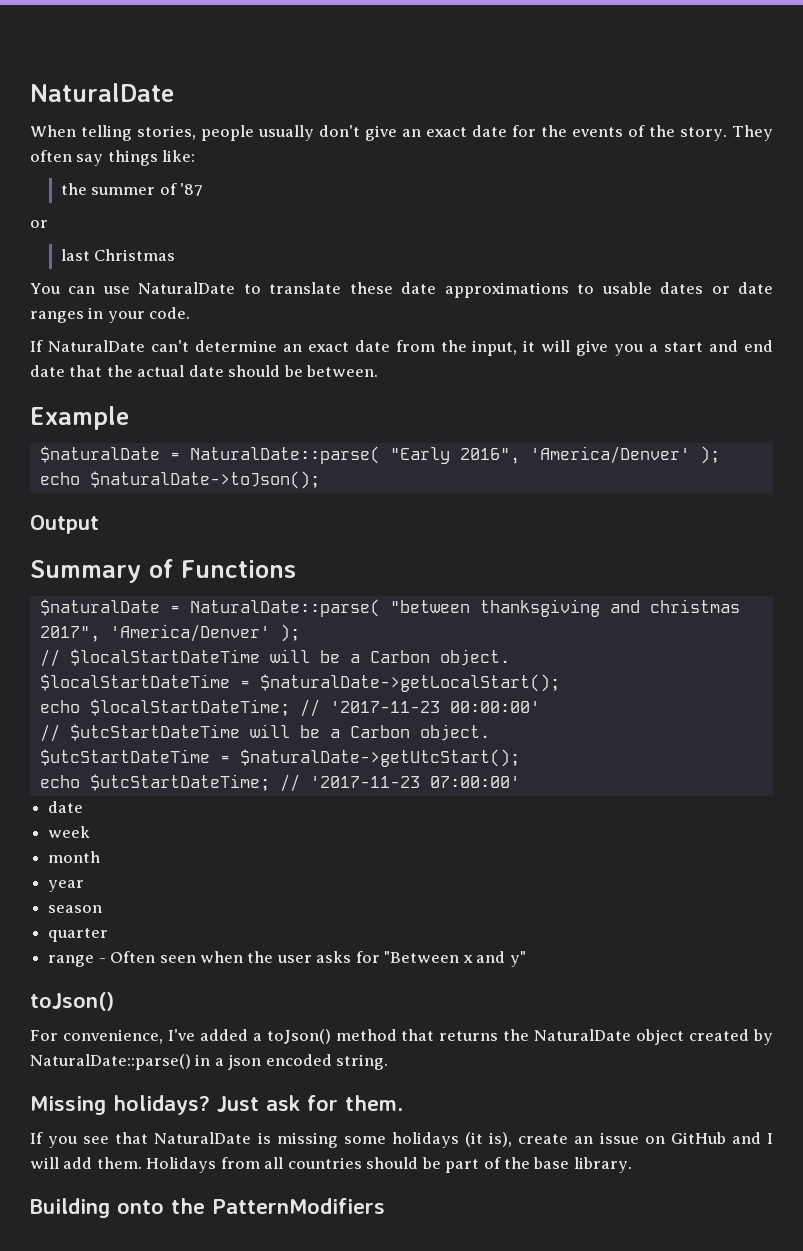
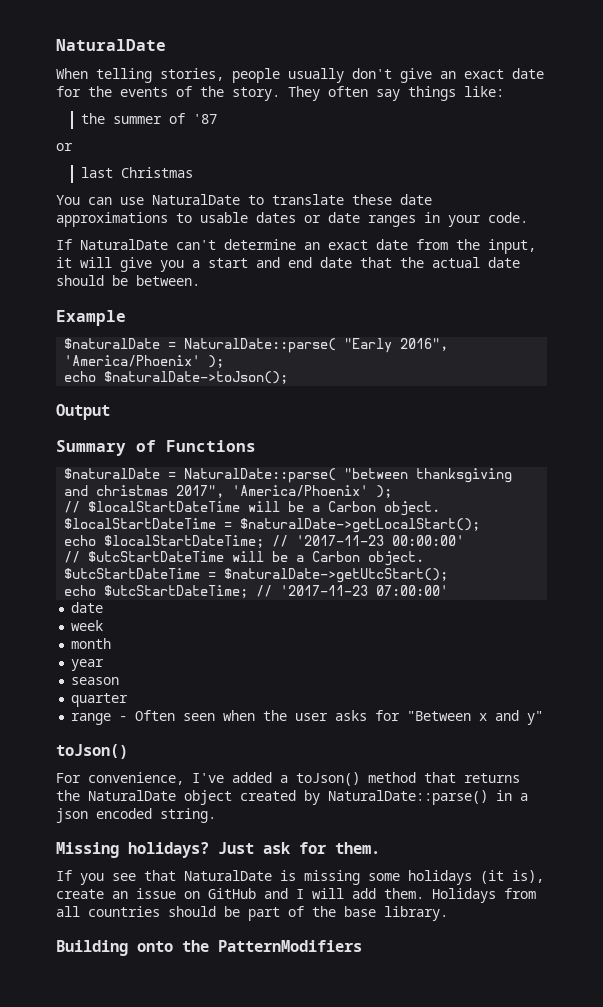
- $naturalDate = NaturalDate::parse( "Early 2016", 'America/Denver' );
+ $naturalDate = NaturalDate::parse( "Early 2016", 'America/Phoenix' );
- $naturalDate = NaturalDate::parse( "between thanksgiving and christmas 2017", 'America/Denver' );
+ $naturalDate = NaturalDate::parse( "between thanksgiving and christmas 2017", 'America/Phoenix' );

